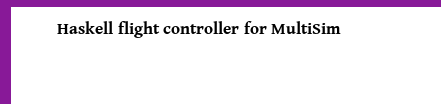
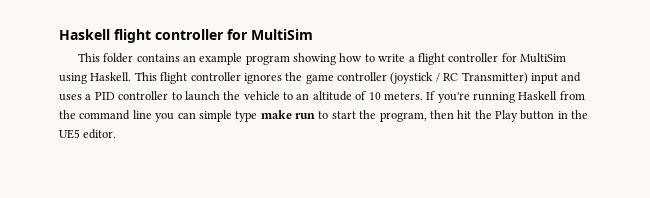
+ This folder contains an example program showing how to write a flight controller for MultiSim using Haskell. This flight controller ignores the game controller (joystick / RC Transmitter) input and uses a PID controller to launch the vehicle to an altitude of 10 meters. If you're running Haskell from the command line you can simple type make run to start the program, then hit the Play button in the UE5 editor.

